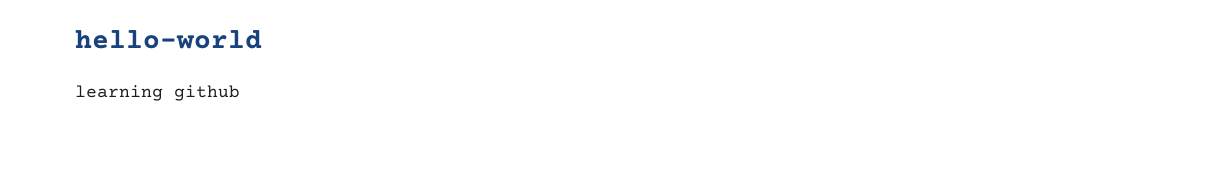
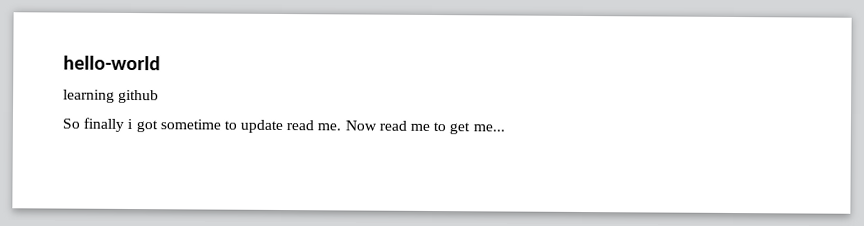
+ So finally i got sometime to update read me. Now read me to get me...

